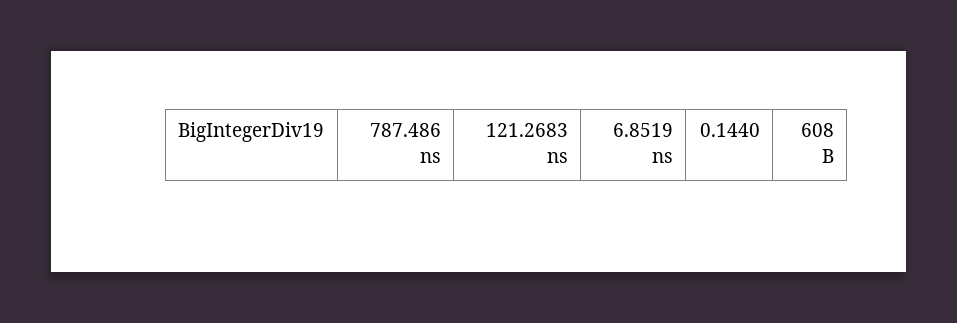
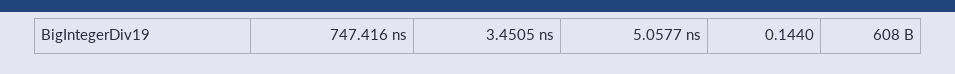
- BigIntegerDiv19 | 787.486 ns | 121.2683 ns | 6.8519 ns | 0.1440 | 608 B
+ BigIntegerDiv19 | 747.416 ns | 3.4505 ns | 5.0577 ns | 0.1440 | 608 B

